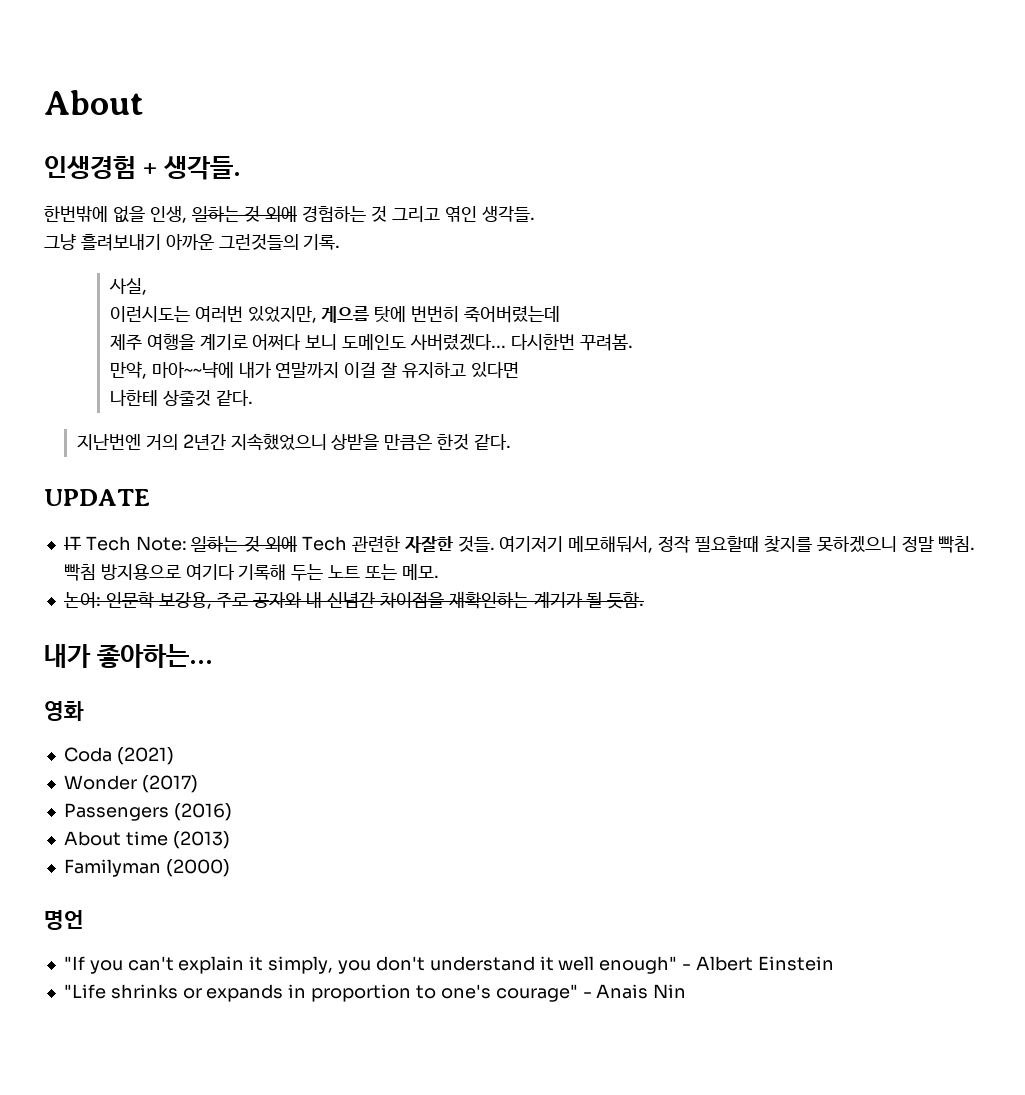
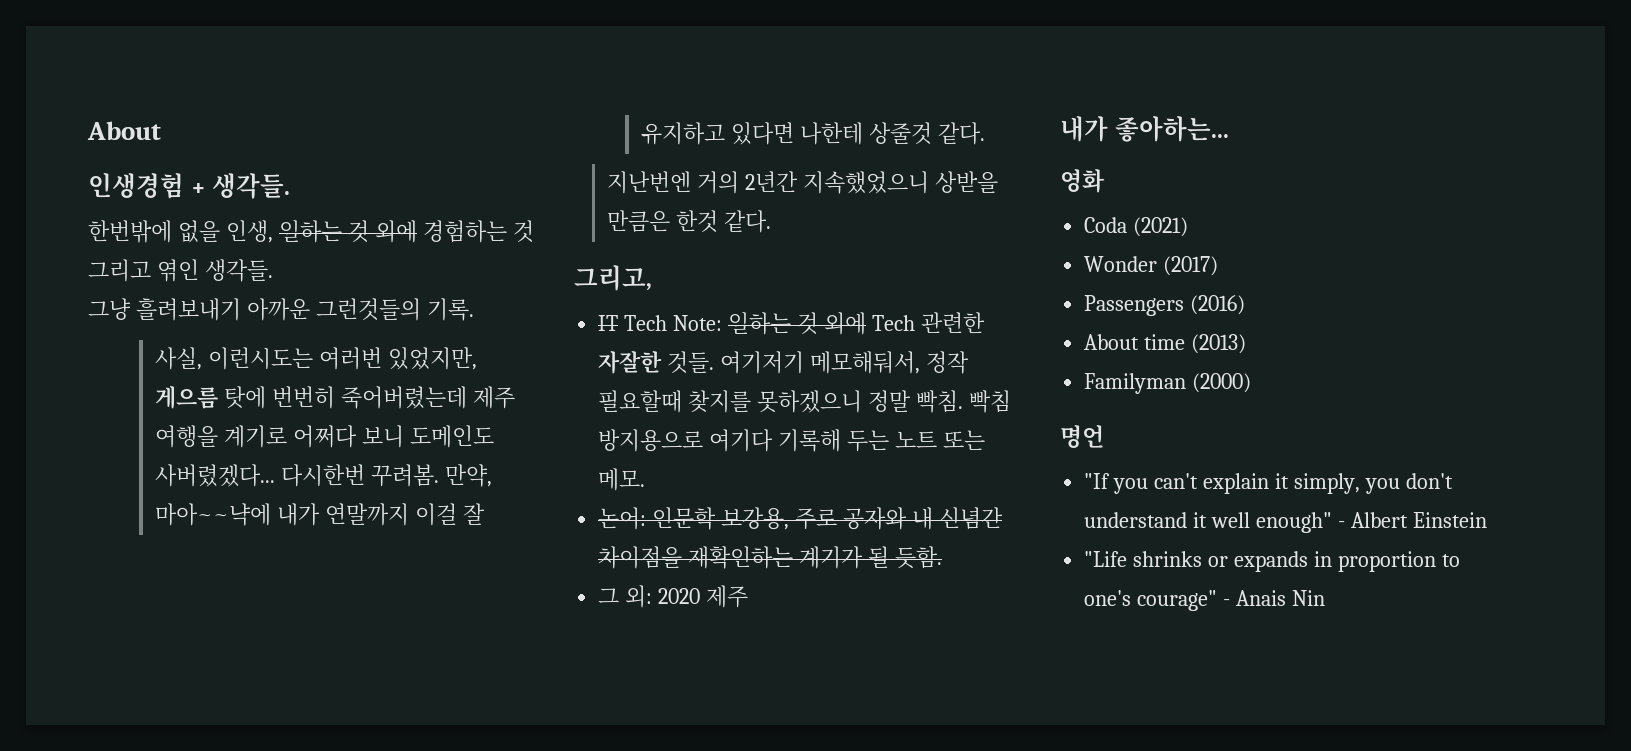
- 사실,
- 이런시도는 여러번 있었지만, 게으름 탓에 번번히 죽어버렸는데
- 제주 여행을 계기로 어쩌다 보니 도메인도 사버렸겠다...
+ 사실, 이런시도는 여러번 있었지만, 게으름 탓에 번번히 죽어버렸는데 제주 여행을 계기로 어쩌다 보니 도메인도 사버렸겠다...
- 다시한번 꾸려봄.
- 만약, 마아~~냑에 내가 연말까지 이걸 잘 유지하고 있다면
- 나한테 상줄것 같다.
+ 다시한번 꾸려봄. 만약, 마아~~냑에 내가 연말까지 이걸 잘 유지하고 있다면 나한테 상줄것 같다.
- UPDATE
+ 그리고,
+ 그 외: 2020 제주

